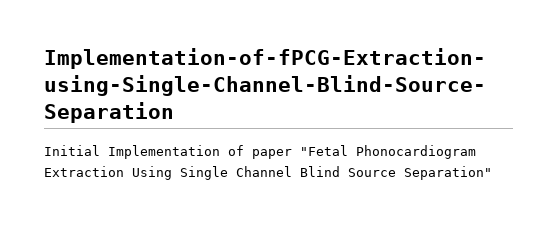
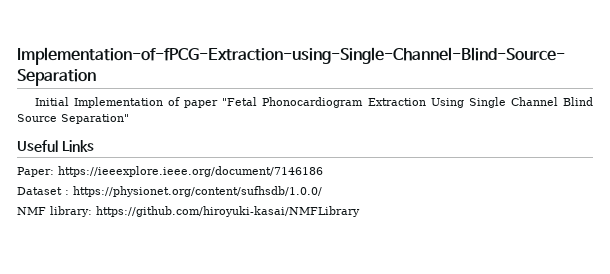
+ Useful Links
+ Paper: https://ieeexplore.ieee.org/document/7146186
+ Dataset : https://physionet.org/content/sufhsdb/1.0.0/
+ NMF library: https://github.com/hiroyuki-kasai/NMFLibrary

